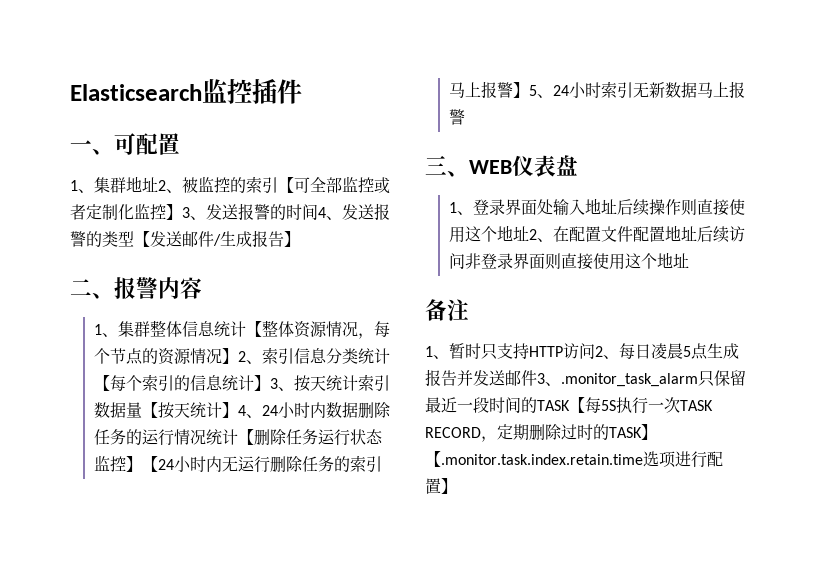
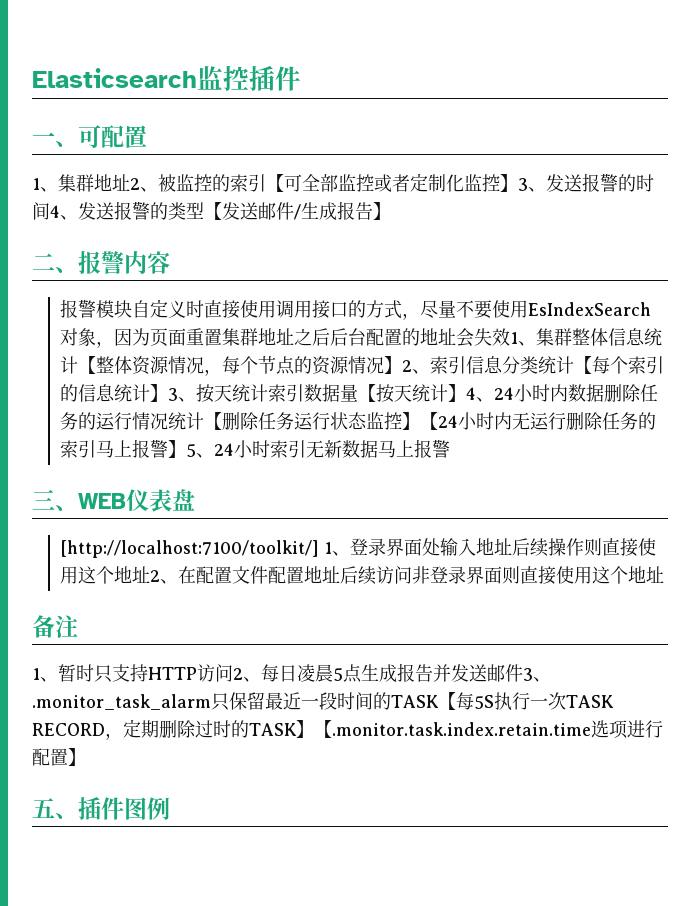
- 1、集群整体信息统计【整体资源情况，每个节点的资源情况】2、索引信息分类统计【每个索引的信息统计】3、按天统计索引数据量【按天统计】4、24小时内数据删除任务的运行情况统计【删除任务运行状态监控】【24小时内无运行删除任务的索引马上报警】5、24小时索引无新数据马上报警
+ 报警模块自定义时直接使用调用接口的方式，尽量不要使用EsIndexSearch对象，因为页面重置集群地址之后后台配置的地址会失效1、集群整体信息统计【整体资源情况，每个节点的资源情况】2、索引信息分类统计【每个索引的信息统计】3、按天统计索引数据量【按天统计】4、24小时内数据删除任务的运行情况统计【删除任务运行状态监控】【24小时内无运行删除任务的索引马上报警】5、24小时索引无新数据马上报警
- 1、登录界面处输入地址后续操作则直接使用这个地址2、在配置文件配置地址后续访问非登录界面则直接使用这个地址
+ [http://localhost:7100/toolkit/] 1、登录界面处输入地址后续操作则直接使用这个地址2、在配置文件配置地址后续访问非登录界面则直接使用这个地址
+ 五、插件图例

